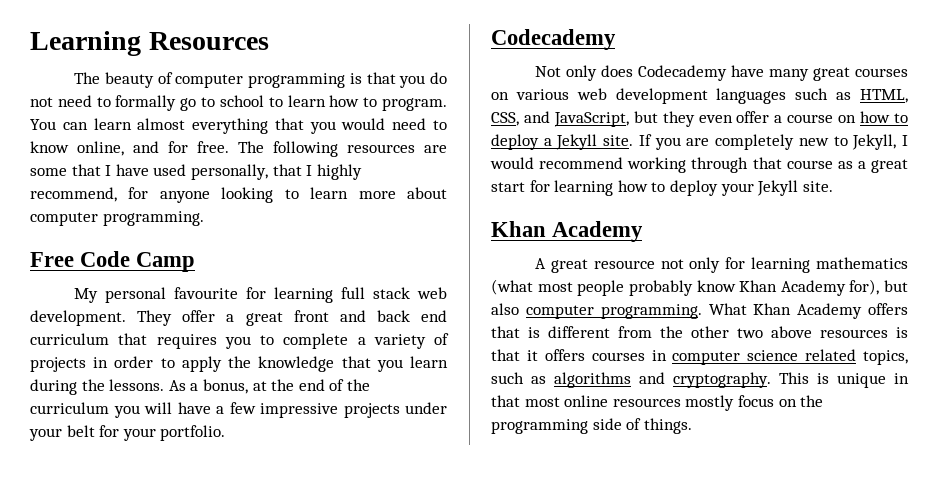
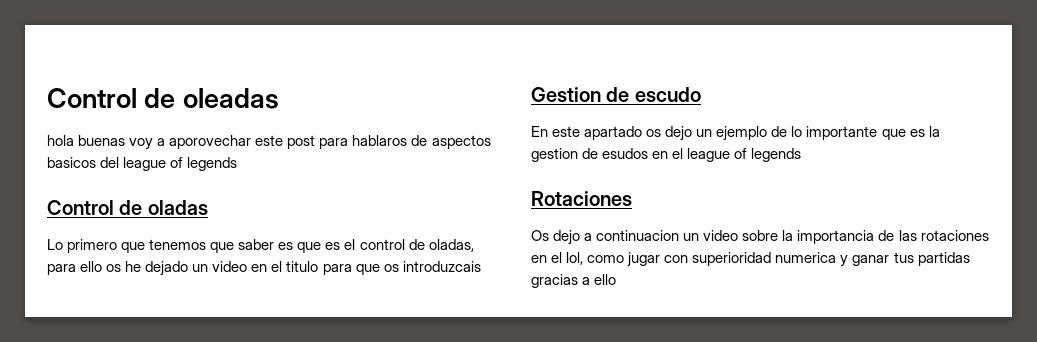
- Learning Resources
- The beauty of computer programming is that you do not need to formally go to school to learn how to program. You can learn almost everything that you would need to know online, and for free. The following resources are some that I have used personally, that I highly recommend, for anyone looking to learn more about computer programming.
- Free Code Camp
- My personal favourite for learning full stack web development. They offer a great front and back end curriculum that requires you to complete a variety of projects in order to apply the knowledge that you learn during the lessons. As a bonus, at the end of the curriculum you will have a few impressive projects under your belt for your portfolio.
- Codecademy
- Not only does Codecademy have many great courses on various web development languages such as HTML, CSS, and JavaScript, but they even offer a course on how to deploy a Jekyll site. If you are completely new to Jekyll, I would recommend working through that course as a great start for learning how to deploy your Jekyll site.
- Khan Academy
- A great resource not only for learning mathematics (what most people probably know Khan Academy for), but also computer programming. What Khan Academy offers that is different from the other two above resources is that it offers courses in computer science related topics, such as algorithms and cryptography. This is unique in that most online resources mostly focus on the programming side of things.
+ Control de oleadas
+ hola buenas voy a aporovechar este post para hablaros de aspectos basicos del league of legends
+ Control de oladas
+ Lo primero que tenemos que saber es que es el control de oladas, para ello os he dejado un video en el titulo para que os introduzcais
+ Gestion de escudo
+ En este apartado os dejo un ejemplo de lo importante que es la gestion de esudos en el league of legends
+ Rotaciones
+ Os dejo a continuacion un video sobre la importancia de las rotaciones en el lol, como jugar con superioridad numerica y ganar tus partidas gracias a ello

